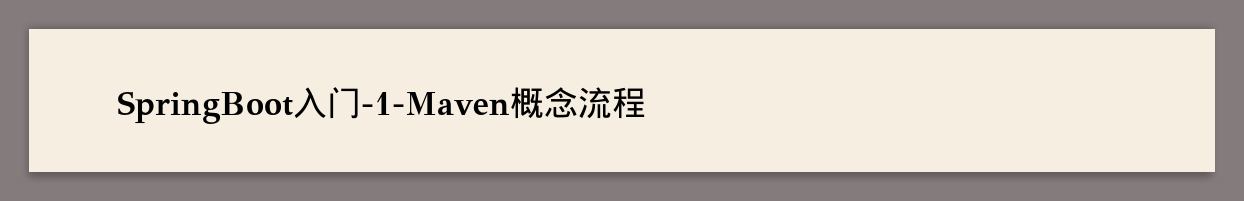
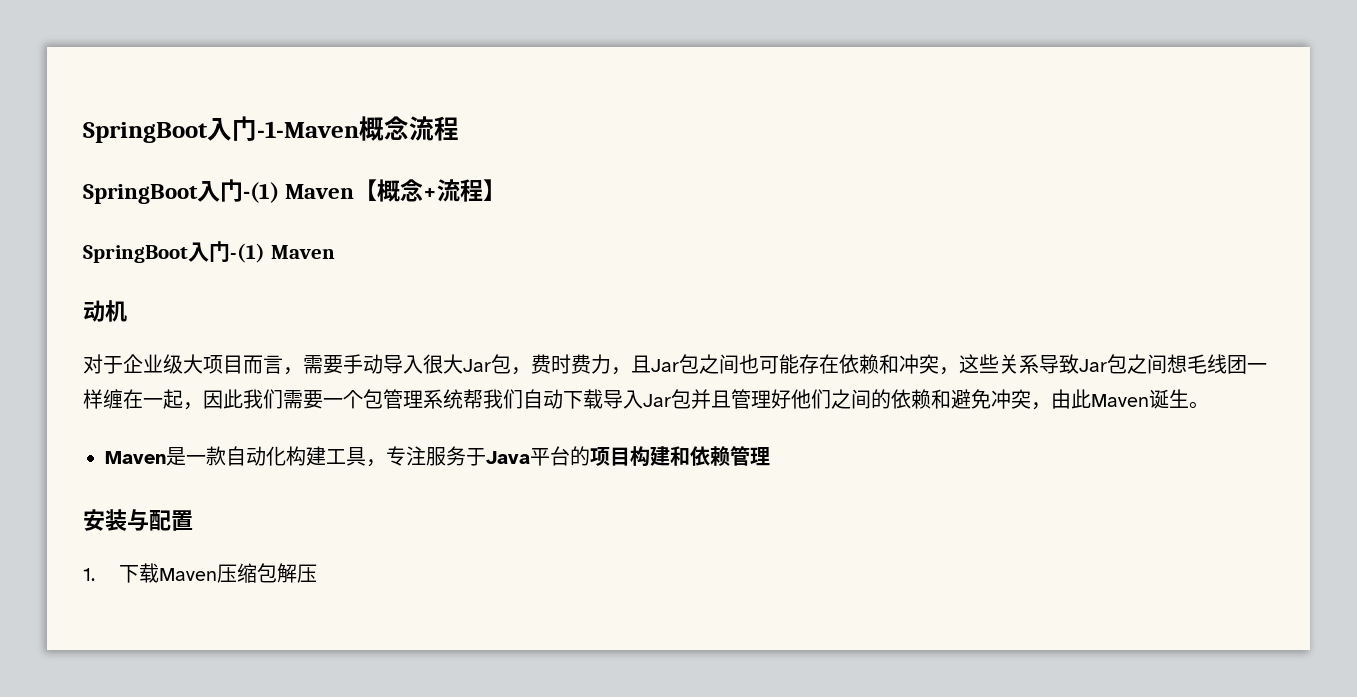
+ SpringBoot入门-(1) Maven【概念+流程】
+ SpringBoot入门-(1) Maven
+ 动机
+ 对于企业级大项目而言，需要手动导入很大Jar包，费时费力，且Jar包之间也可能存在依赖和冲突，这些关系导致Jar包之间想毛线团一样缠在一起，因此我们需要一个包管理系统帮我们自动下载导入Jar包并且管理好他们之间的依赖和避免冲突，由此Maven诞生。
+ Maven是一款自动化构建工具，专注服务于Java平台的项目构建和依赖管理
+ 安装与配置
+ 1.下载Maven压缩包解压

